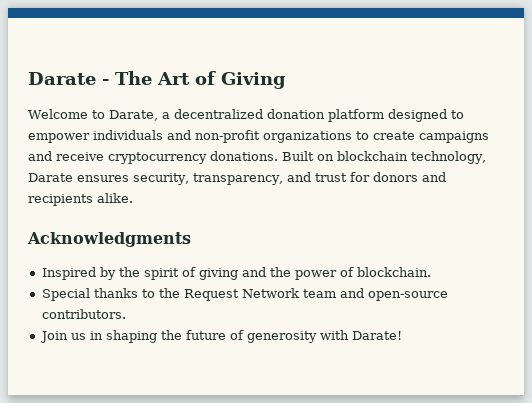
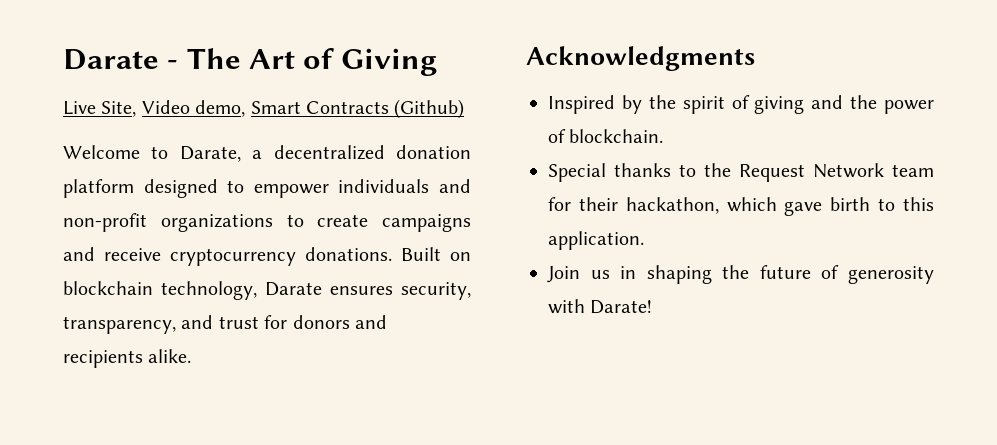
+ Live Site, Video demo, Smart Contracts (Github)
- Special thanks to the Request Network team and open-source contributors.
+ Special thanks to the Request Network team for their hackathon, which gave birth to this application.

